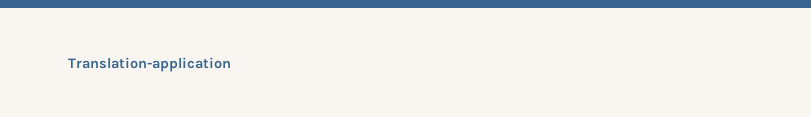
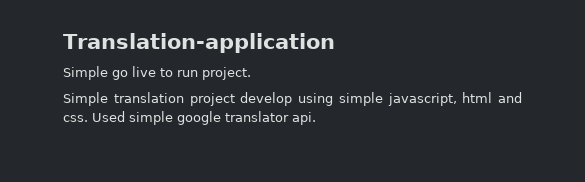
+ Simple go live to run project.
+ Simple translation project develop using simple javascript, html and css. Used simple google translator api.

